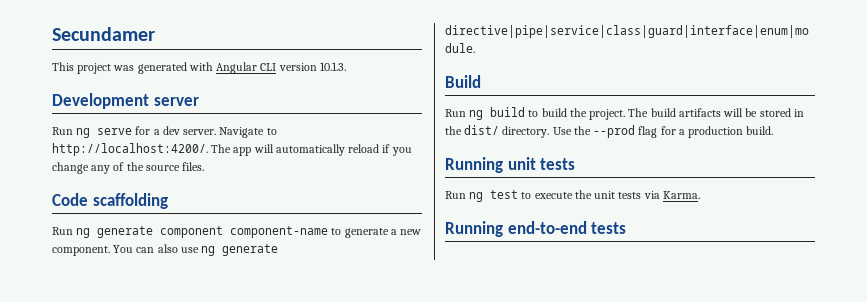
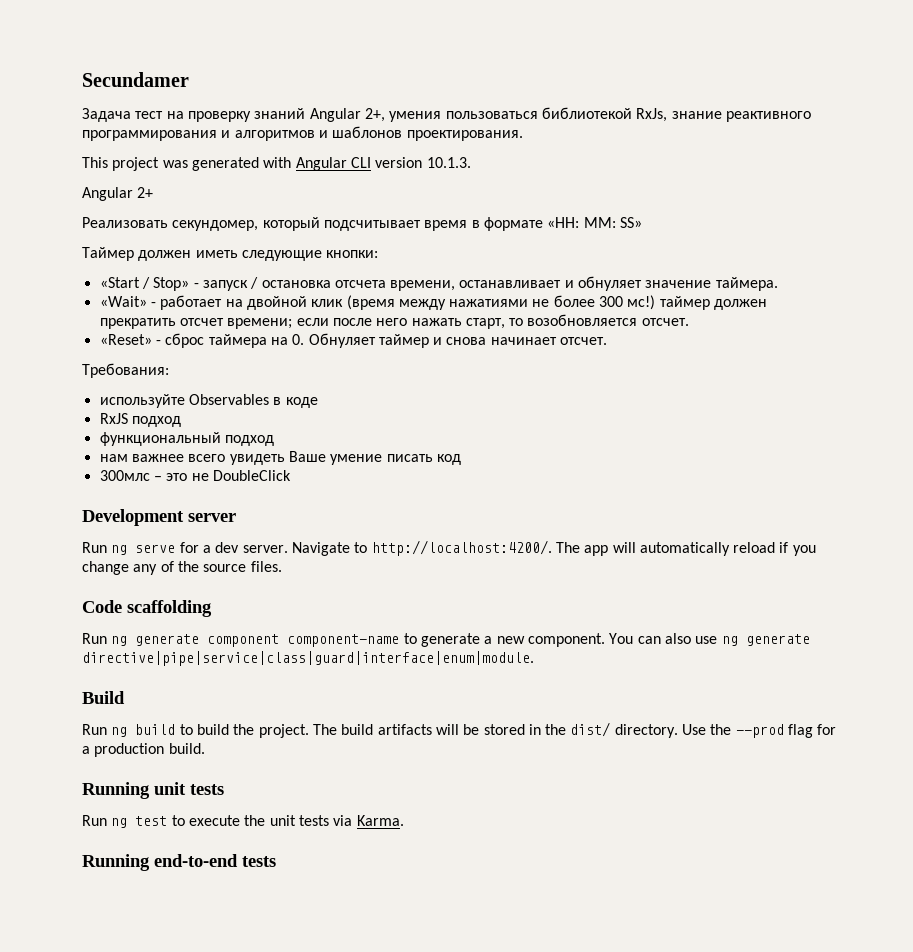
+ Задача тест на проверку знаний Angular 2+, умения пользоваться библиотекой RxJs, знание реактивного программирования и алгоритмов и шаблонов проектирования.
+ Angular 2+
+ Реализовать секундомер, который подсчитывает время в формате «HH: MM: SS»
+ Таймер должен иметь следующие кнопки:
+ «Start / Stop» - запуск / остановка отсчета времени, останавливает и обнуляет значение таймера.
+ «Wait» - работает на двойной клик (время между нажатиями не более 300 мс!) таймер должен прекратить отсчет времени; если после него нажать старт, то возобновляется отсчет.
+ «Reset» - сброс таймера на 0. Обнуляет таймер и снова начинает отсчет.
+ Требования:
+ используйте Observables в коде
+ RxJS подход
+ функциональный подход
+ нам важнее всего увидеть Ваше умение писать код
+ 300млс – это не DoubleClick

